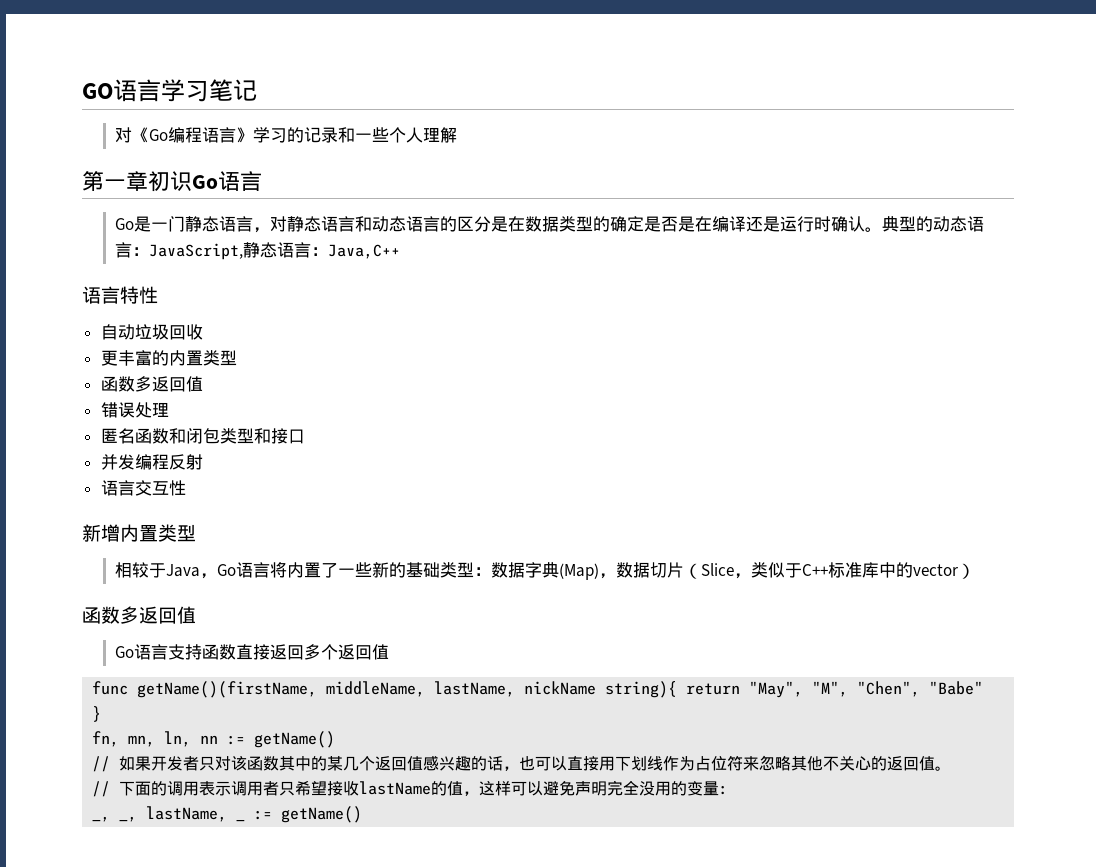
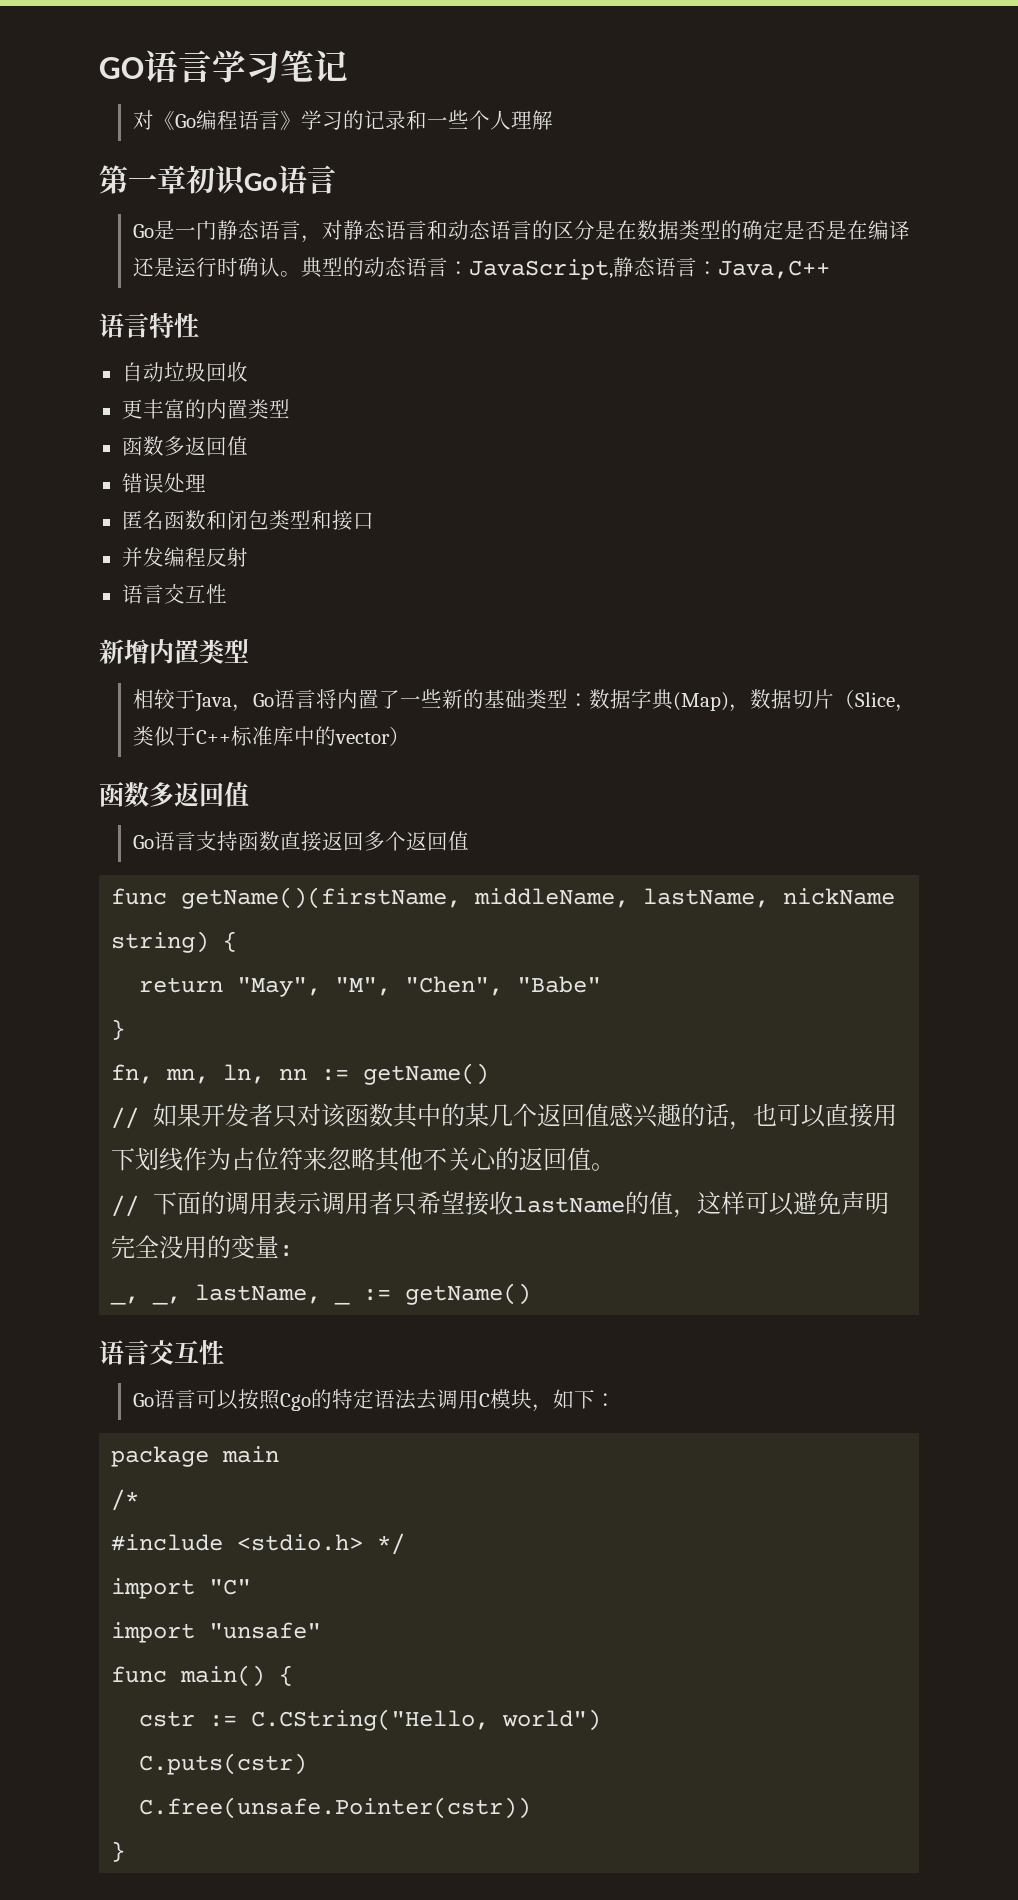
- func getName()(firstName, middleName, lastName, nickName string){ return "May", "M", "Chen", "Babe"
+ func getName()(firstName, middleName, lastName, nickName string) {
+ return "May", "M", "Chen", "Babe"
  _, _, lastName, _ := getName()
+ 语言交互性
+ Go语言可以按照Cgo的特定语法去调用C模块，如下：
+ package main
+ /*
+ #include <stdio.h> */
+ import "C"
+ import "unsafe"
+ func main() {
+ cstr := C.CString("Hello, world")
+ C.puts(cstr)
+ C.free(unsafe.Pointer(cstr))
+ }

